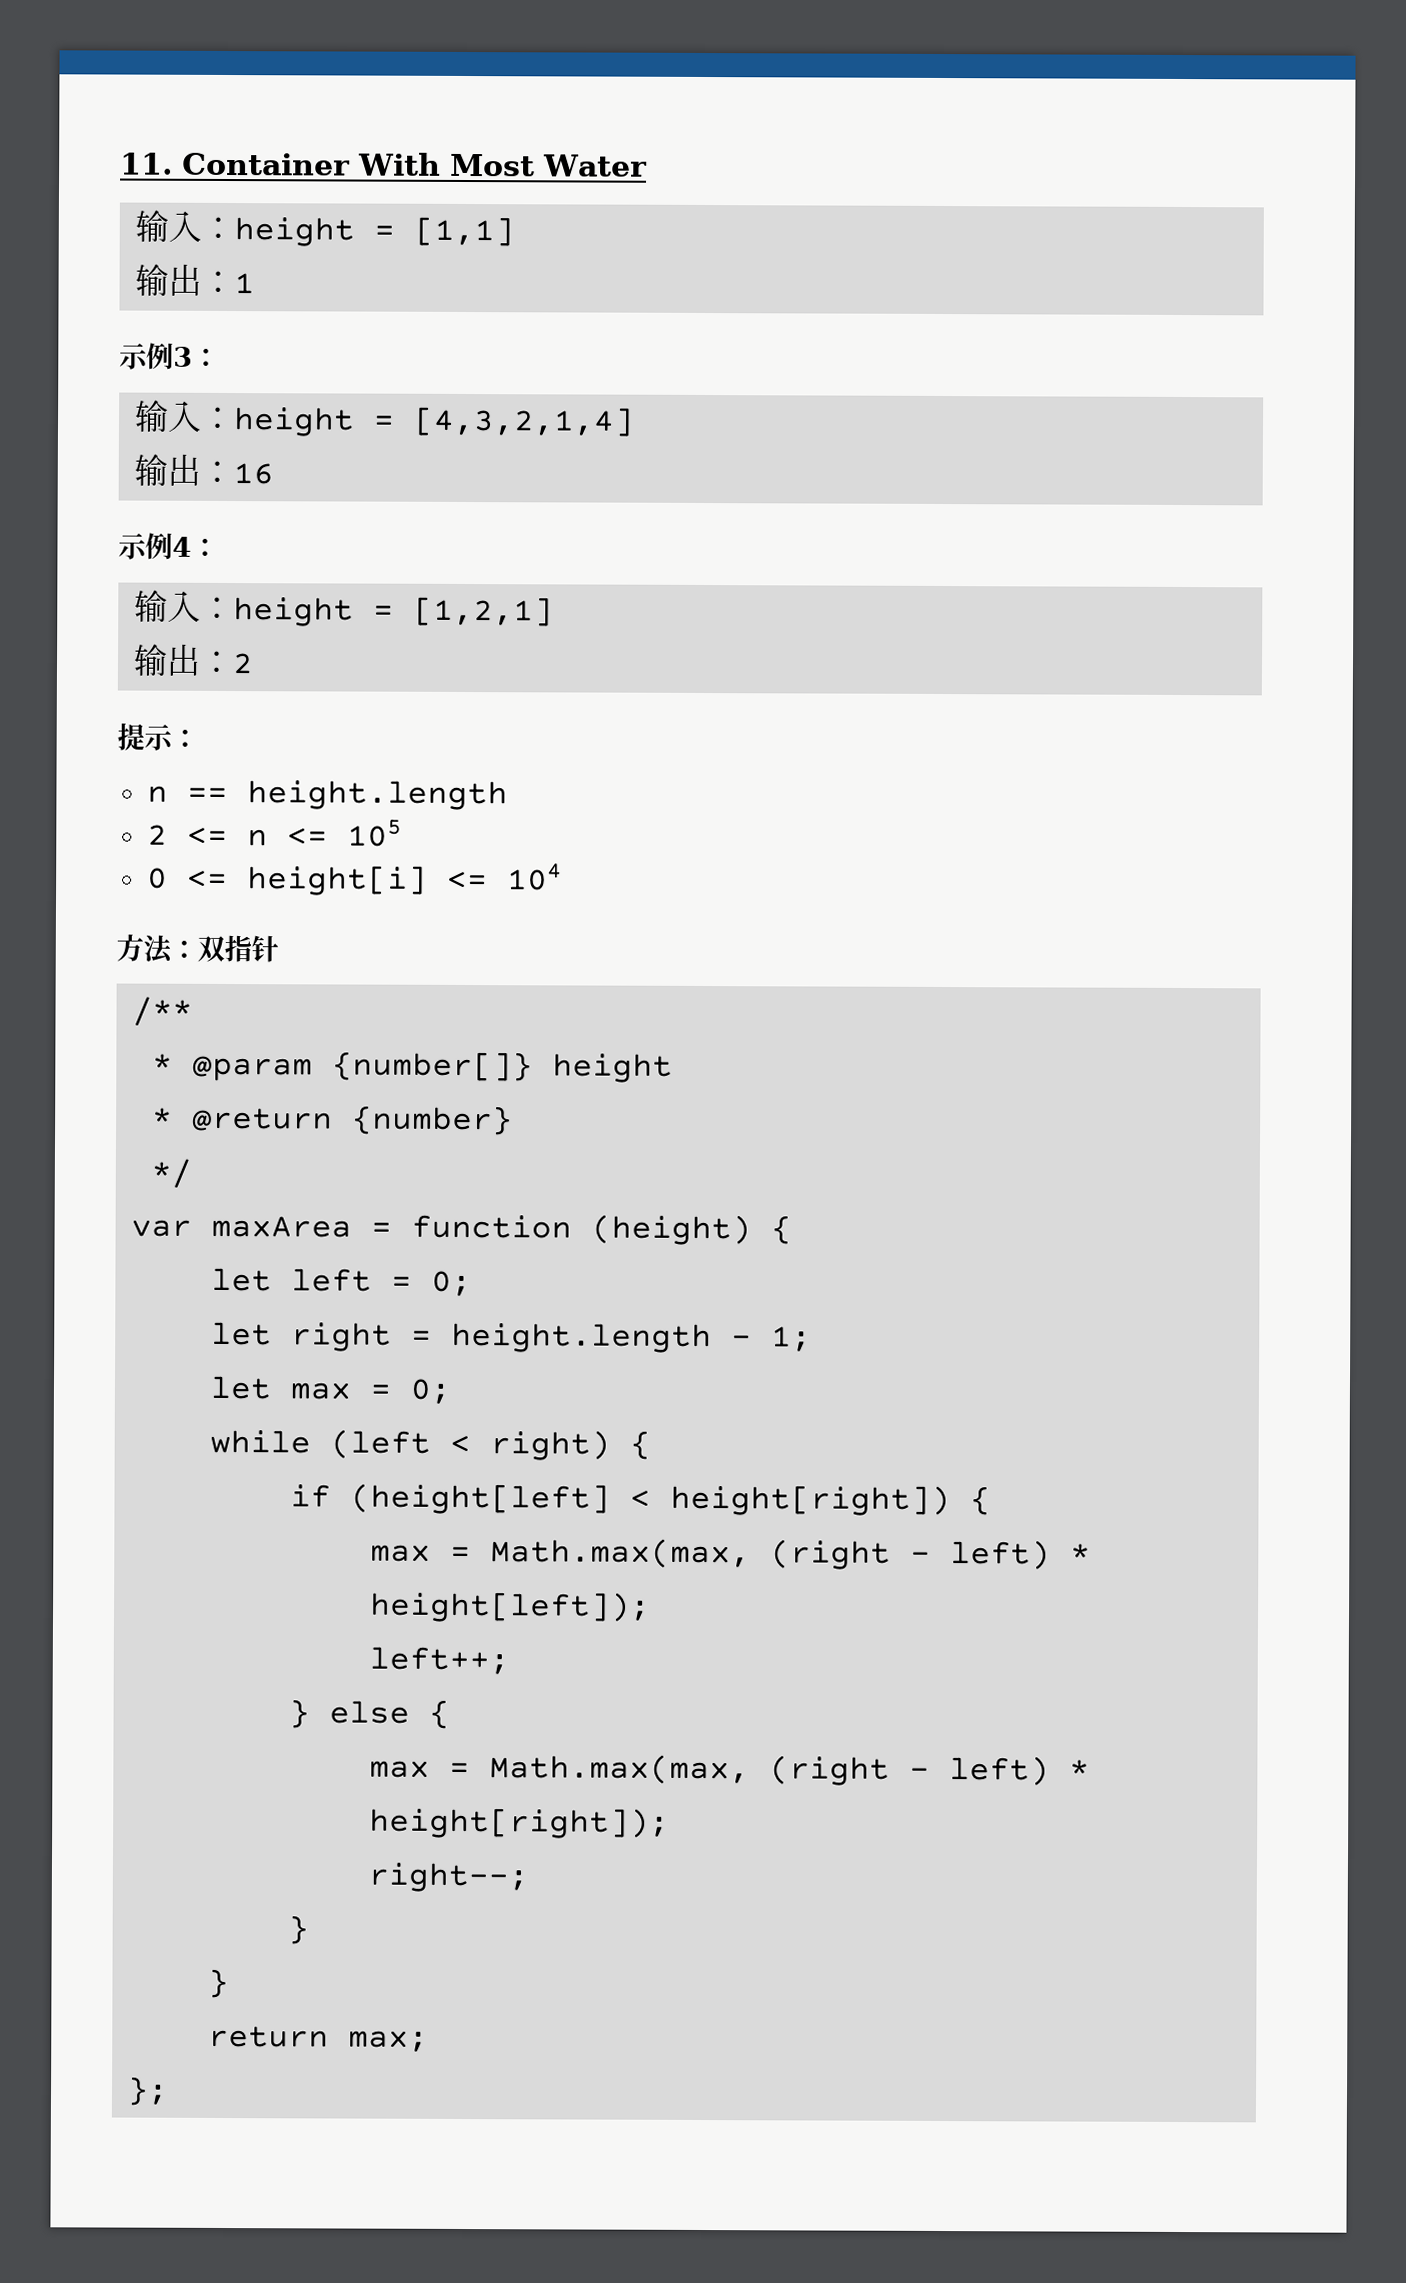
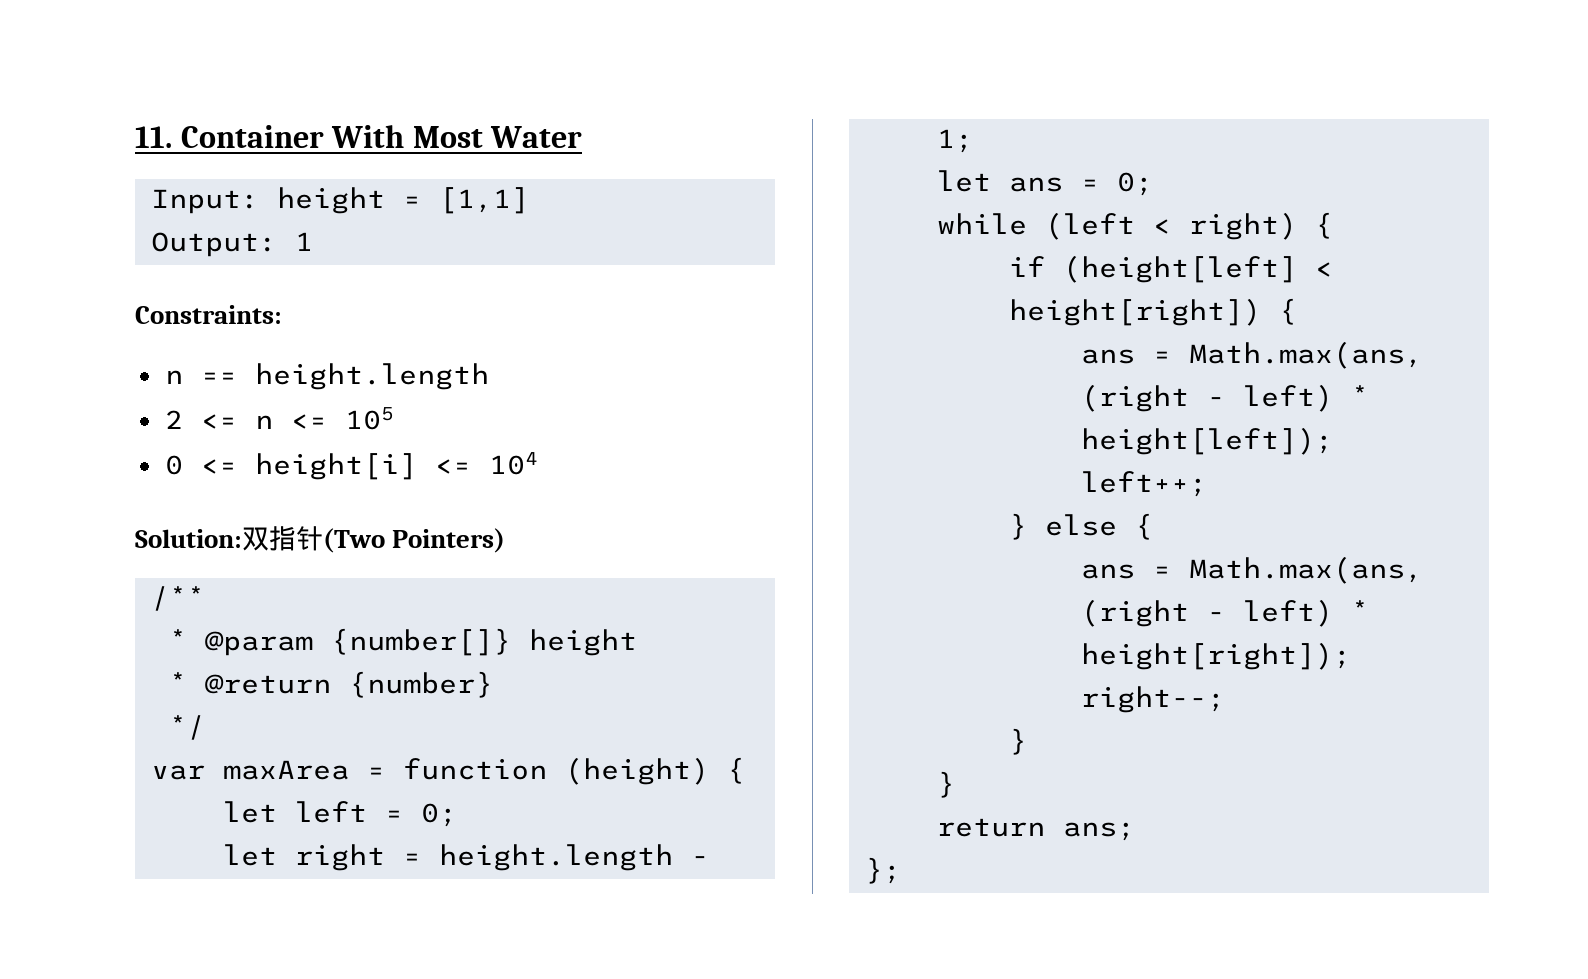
- 输入：height = [1,1]
+ Input: height = [1,1]
- 输出：1
+ Output: 1
- 示例3：
- 输入：height = [4,3,2,1,4]
- 输出：16
- 示例4：
- 输入：height = [1,2,1]
- 输出：2
- 提示：
+ Constraints:
- 方法：双指针
+ Solution:双指针(Two Pointers)
- let max = 0;
+ let ans = 0;
- max = Math.max(max, (right - left) * height[left]);
+ ans = Math.max(ans, (right - left) * height[left]);
- max = Math.max(max, (right - left) * height[right]);
+ ans = Math.max(ans, (right - left) * height[right]);
- return max;
+ return ans;

